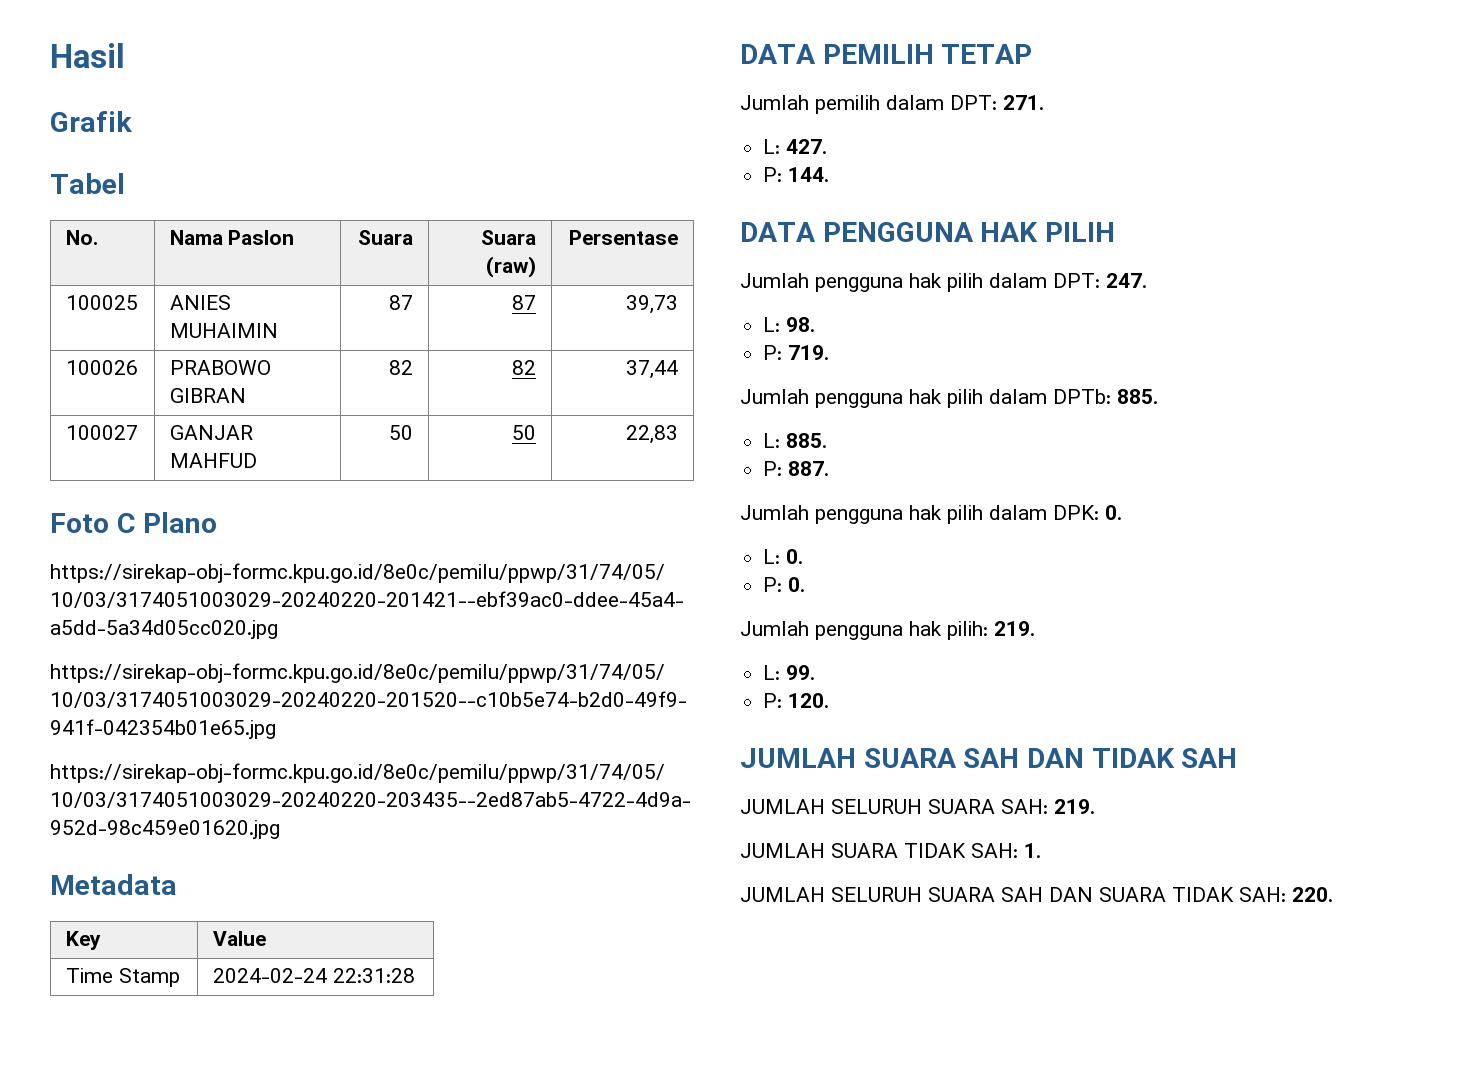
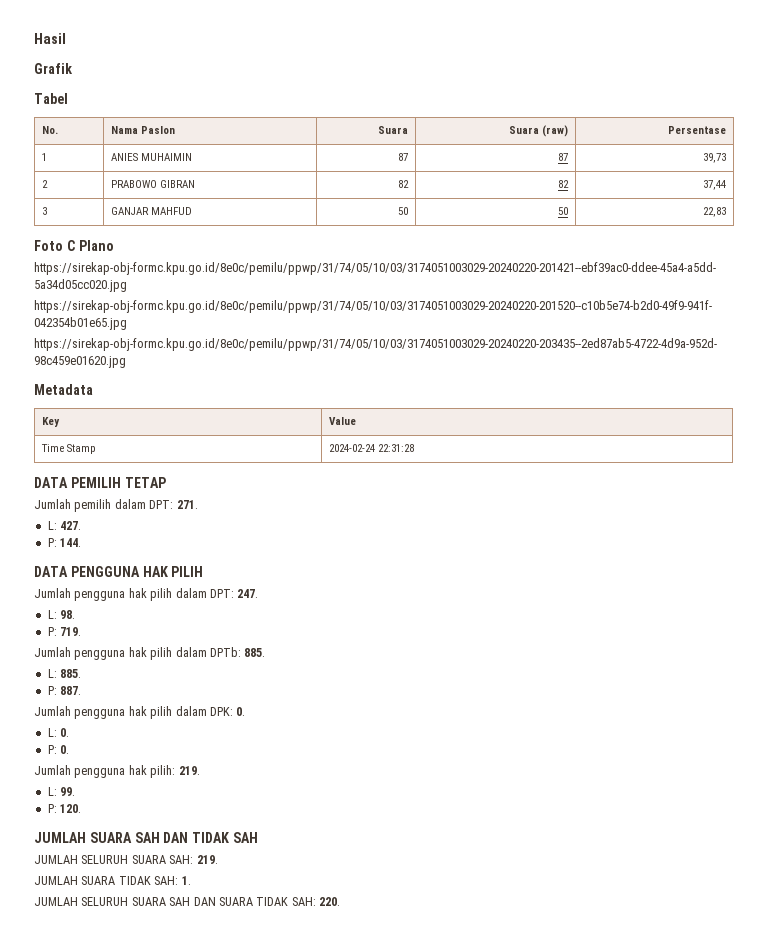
- 100025 | ANIES MUHAIMIN | 87 | 87 | 39,73
+ 1 | ANIES MUHAIMIN | 87 | 87 | 39,73
- 100026 | PRABOWO GIBRAN | 82 | 82 | 37,44
+ 2 | PRABOWO GIBRAN | 82 | 82 | 37,44
- 100027 | GANJAR MAHFUD | 50 | 50 | 22,83
+ 3 | GANJAR MAHFUD | 50 | 50 | 22,83

